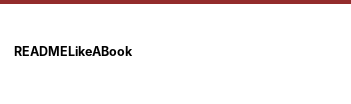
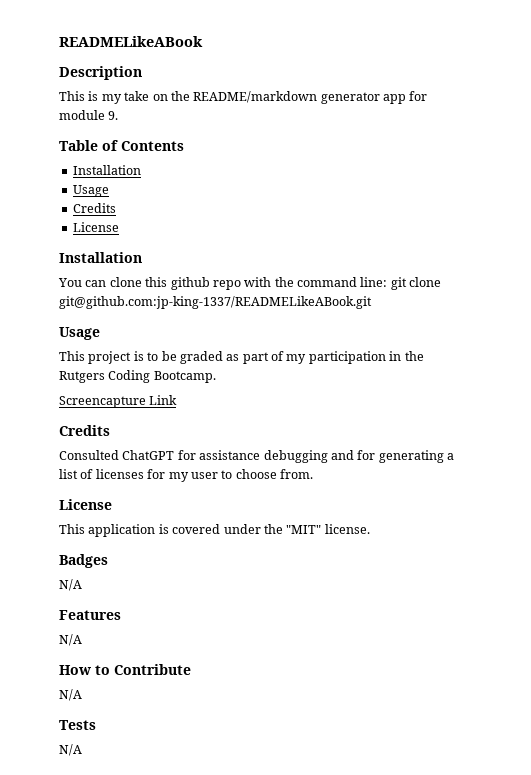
+ Description
+ This is my take on the README/markdown generator app for module 9.
+ Table of Contents
+ Installation
+ Usage
+ Credits
+ License
+ Installation
+ You can clone this github repo with the command line: git clone git@github.com:jp-king-1337/READMELikeABook.git
+ Usage
+ This project is to be graded as part of my participation in the Rutgers Coding Bootcamp.
+ Screencapture Link
+ Credits
+ Consulted ChatGPT for assistance debugging and for generating a list of licenses for my user to choose from.
+ License
+ This application is covered under the "MIT" license.
+ Badges
+ N/A
+ Features
+ N/A
+ How to Contribute
+ N/A
+ Tests
+ N/A

